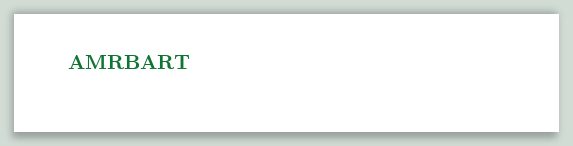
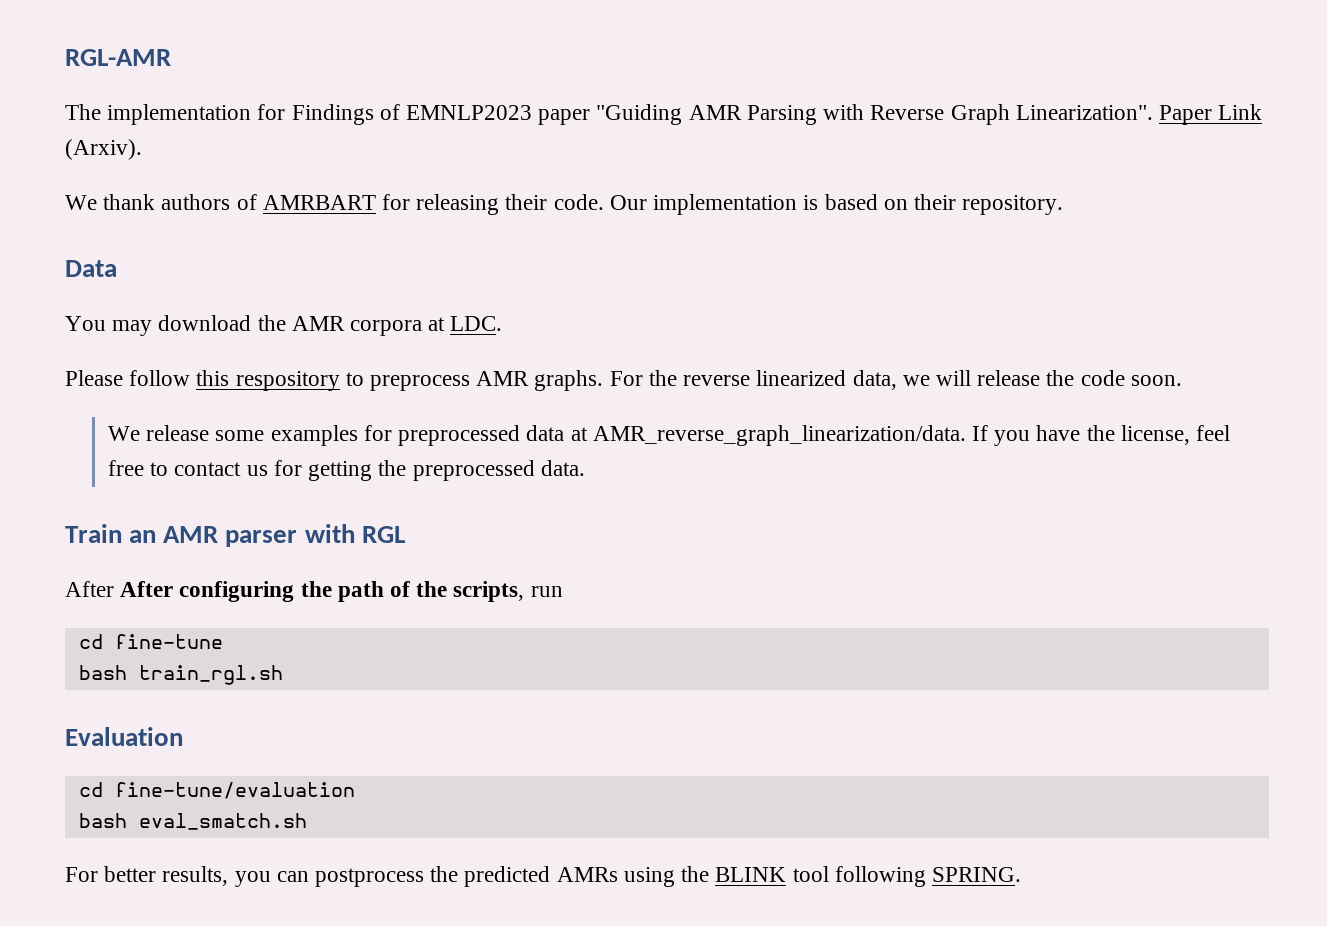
- AMRBART
+ RGL-AMR
+ The implementation for Findings of EMNLP2023 paper "Guiding AMR Parsing with Reverse Graph Linearization". Paper Link (Arxiv).
+ We thank authors of AMRBART for releasing their code. Our implementation is based on their repository.
+ Data
+ You may download the AMR corpora at LDC.
+ Please follow this respository to preprocess AMR graphs. For the reverse linearized data, we will release the code soon.
+ We release some examples for preprocessed data at AMR_reverse_graph_linearization/data. If you have the license, feel free to contact us for getting the preprocessed data.
+ Train an AMR parser with RGL
+ After After configuring the path of the scripts, run
+ cd fine-tune
+ bash train_rgl.sh
+ Evaluation
+ cd fine-tune/evaluation
+ bash eval_smatch.sh
+ For better results, you can postprocess the predicted AMRs using the BLINK tool following SPRING.

